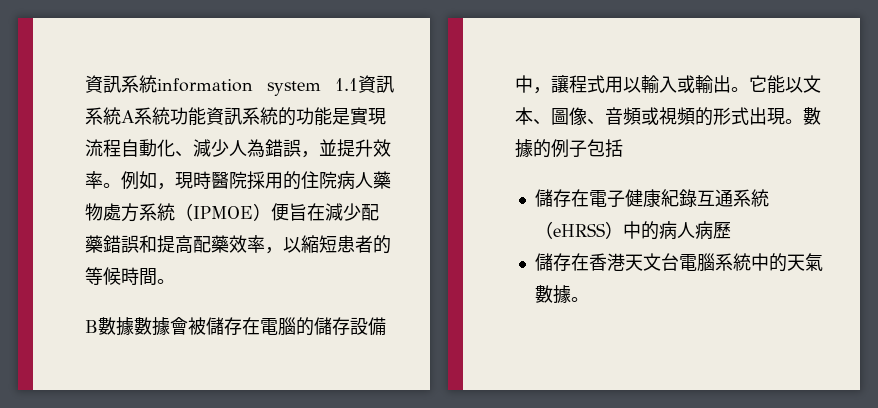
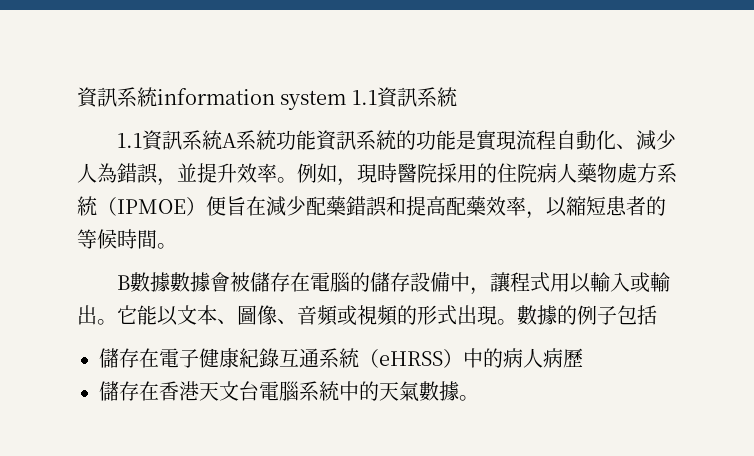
- 資訊系統information system 1.1資訊系統A系統功能資訊系統的功能是實現流程自動化、減少人為錯誤，並提升效率。
+ 資訊系統information system 1.1資訊系統
+ 1.1資訊系統A系統功能資訊系統的功能是實現流程自動化、減少人為錯誤，並提升效率。

